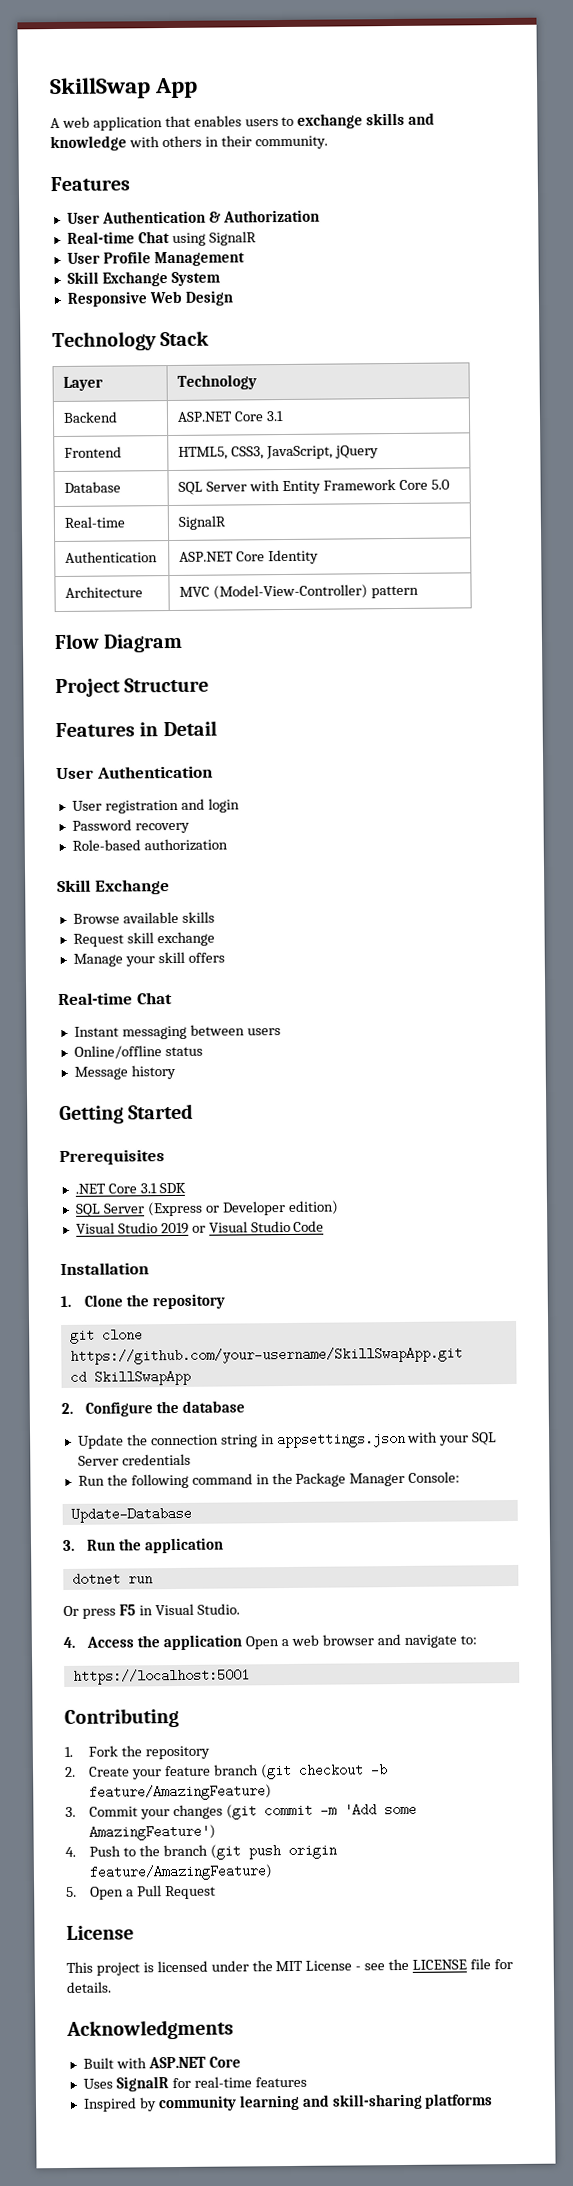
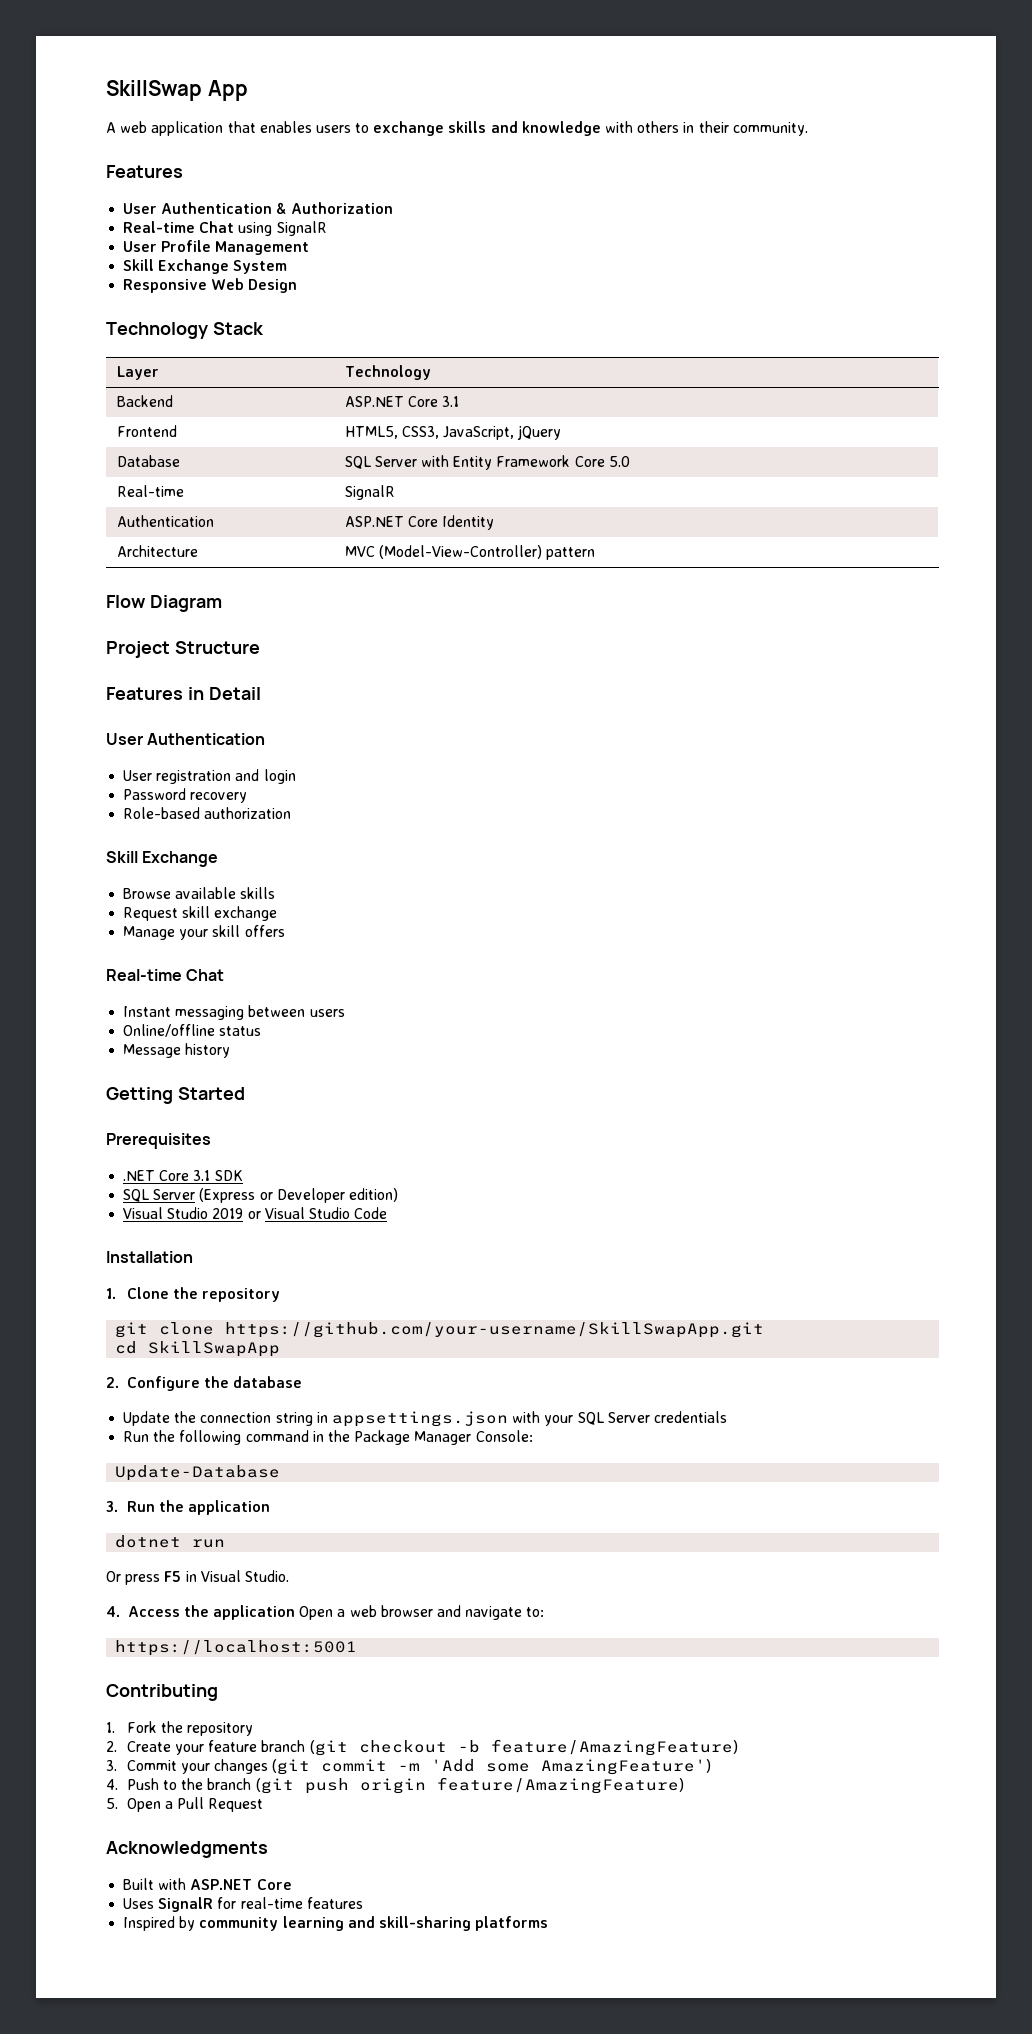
  5. Open a Pull Request
- License
- This project is licensed under the MIT License - see the LICENSE file for details.

